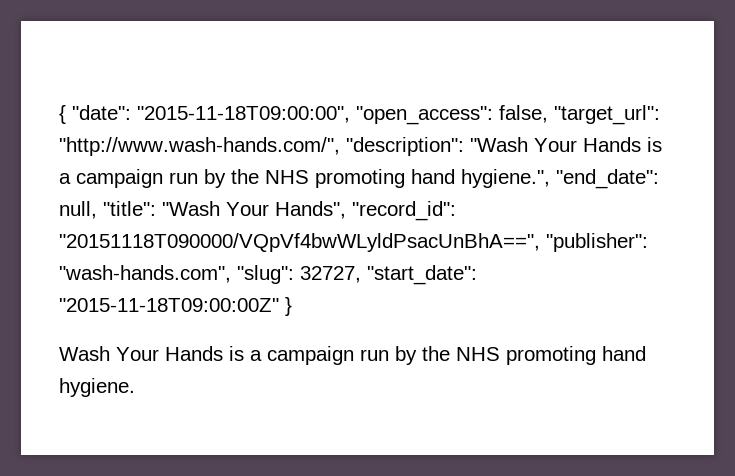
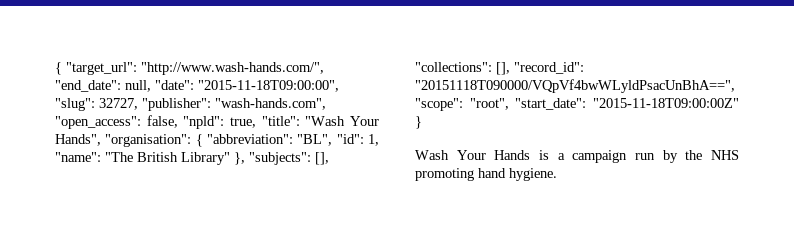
- { "date": "2015-11-18T09:00:00", "open_access": false, "target_url": "http://www.wash-hands.com/", "description": "Wash Your Hands is a campaign run by the NHS promoting hand hygiene.", "end_date": null, "title": "Wash Your Hands", "record_id": "20151118T090000/VQpVf4bwWLyldPsacUnBhA==", "publisher": "wash-hands.com", "slug": 32727, "start_date": "2015-11-18T09:00:00Z" }
+ { "target_url": "http://www.wash-hands.com/", "end_date": null, "date": "2015-11-18T09:00:00", "slug": 32727, "publisher": "wash-hands.com", "open_access": false, "npld": true, "title": "Wash Your Hands", "organisation": { "abbreviation": "BL", "id": 1, "name": "The British Library" }, "subjects": [], "collections": [], "record_id": "20151118T090000/VQpVf4bwWLyldPsacUnBhA==", "scope": "root", "start_date": "2015-11-18T09:00:00Z" }

